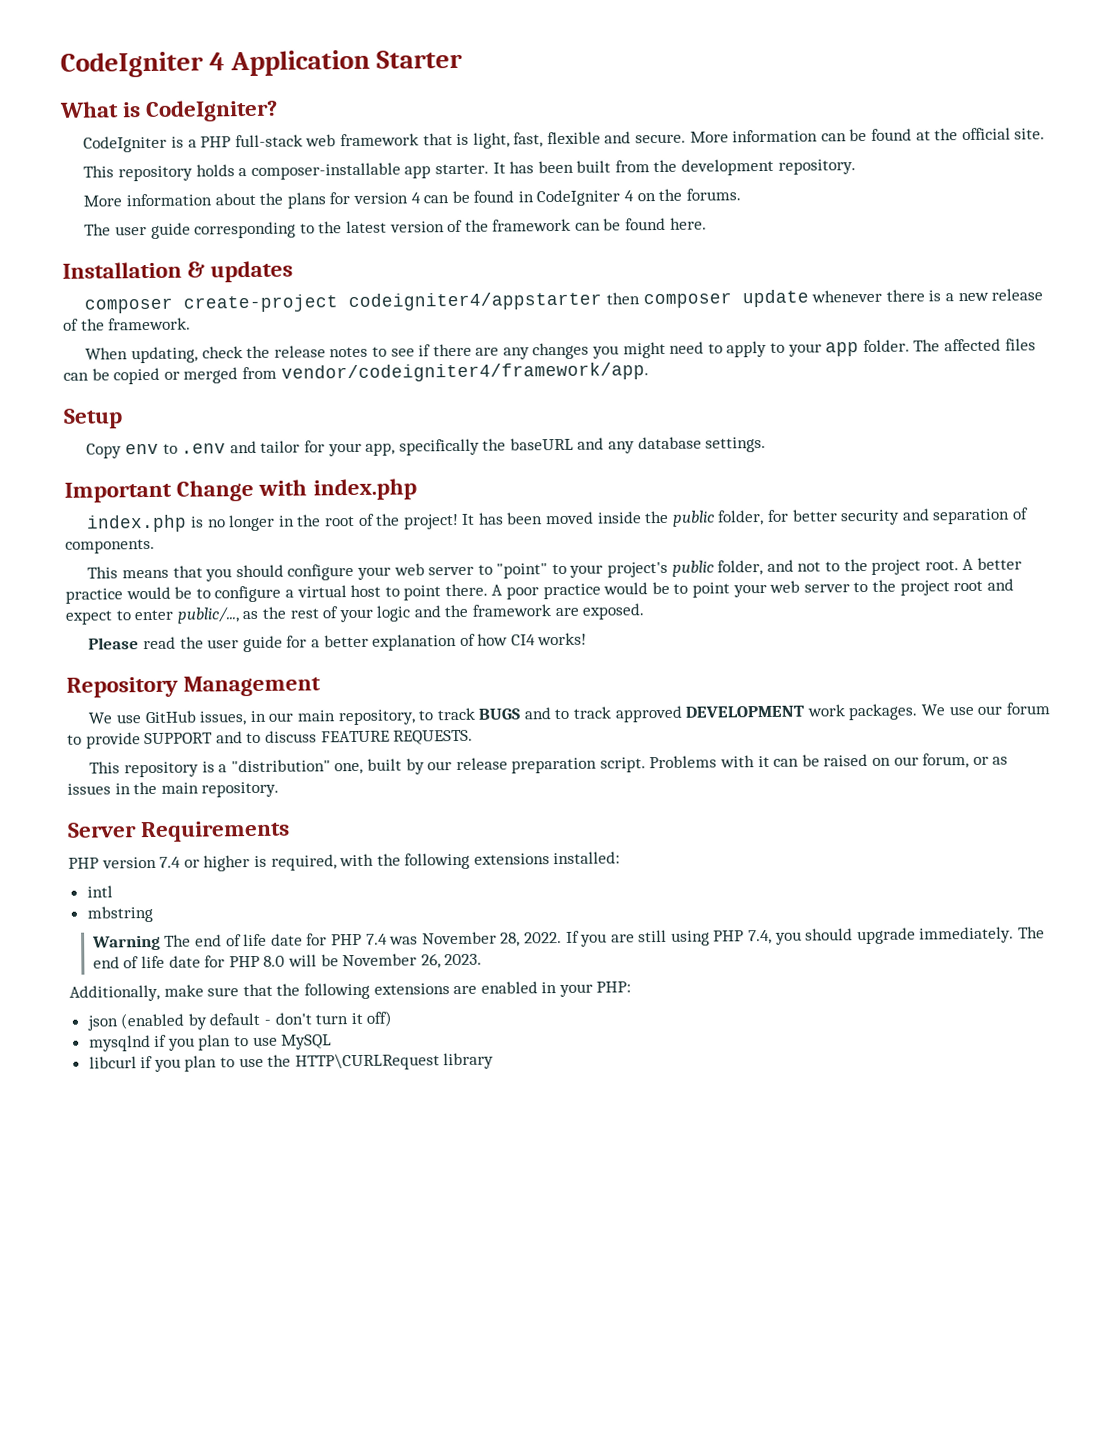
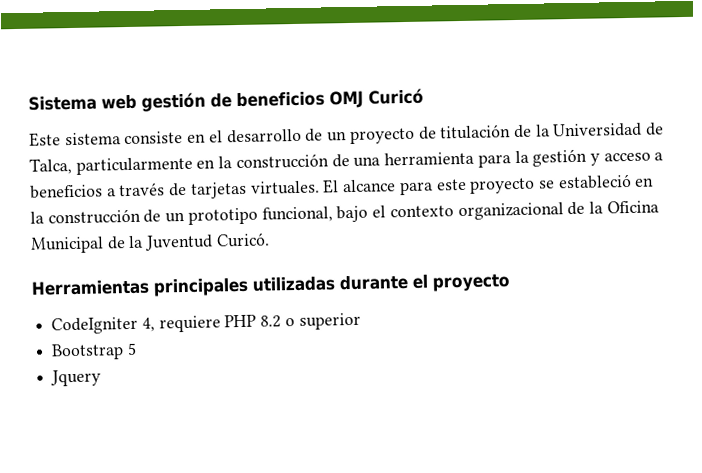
- CodeIgniter 4 Application Starter
- What is CodeIgniter?
- CodeIgniter is a PHP full-stack web framework that is light, fast, flexible and secure. More information can be found at the official site.
- This repository holds a composer-installable app starter. It has been built from the development repository.
- More information about the plans for version 4 can be found in CodeIgniter 4 on the forums.
- The user guide corresponding to the latest version of the framework can be found here.
- Installation & updates
- composer create-project codeigniter4/appstarter then composer update whenever there is a new release of the framework.
- When updating, check the release notes to see if there are any changes you might need to apply to your app folder. The affected files can be copied or merged from vendor/codeigniter4/framework/app.
- Setup
- Copy env to .env and tailor for your app, specifically the baseURL and any database settings.
- Important Change with index.php
- index.php is no longer in the root of the project! It has been moved inside the public folder, for better security and separation of components.
- This means that you should configure your web server to "point" to your project's public folder, and not to the project root. A better practice would be to configure a virtual host to point there. A poor practice would be to point your web server to the project root and expect to enter public/..., as the rest of your logic and the framework are exposed.
- Please read the user guide for a better explanation of how CI4 works!
- Repository Management
- We use GitHub issues, in our main repository, to track BUGS and to track approved DEVELOPMENT work packages. We use our forum to provide SUPPORT and to discuss FEATURE REQUESTS.
- This repository is a "distribution" one, built by our release preparation script. Problems with it can be raised on our forum, or as issues in the main repository.
- Server Requirements
- PHP version 7.4 or higher is required, with the following extensions installed:
- intl
- mbstring
- Warning The end of life date for PHP 7.4 was November 28, 2022. If you are still using PHP 7.4, you should upgrade immediately. The end of life date for PHP 8.0 will be November 26, 2023.
- Additionally, make sure that the following extensions are enabled in your PHP:
- json (enabled by default - don't turn it off)
- mysqlnd if you plan to use MySQL
- libcurl if you plan to use the HTTP\CURLRequest library
+ Sistema web gestión de beneficios OMJ Curicó
+ Este sistema consiste en el desarrollo de un proyecto de titulación de la Universidad de Talca, particularmente en la construcción de una herramienta para la gestión y acceso a beneficios a través de tarjetas virtuales. El alcance para este proyecto se estableció en la construcción de un prototipo funcional, bajo el contexto organizacional de la Oficina Municipal de la Juventud Curicó.
+ Herramientas principales utilizadas durante el proyecto
+ CodeIgniter 4, requiere PHP 8.2 o superior
+ Bootstrap 5
+ Jquery

